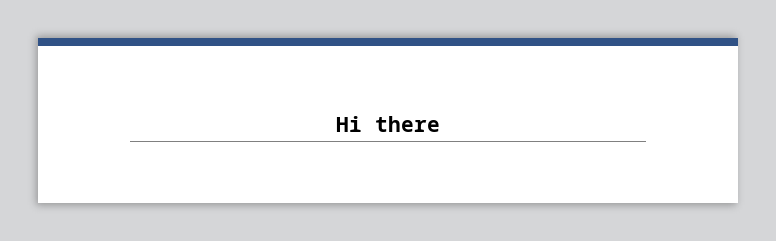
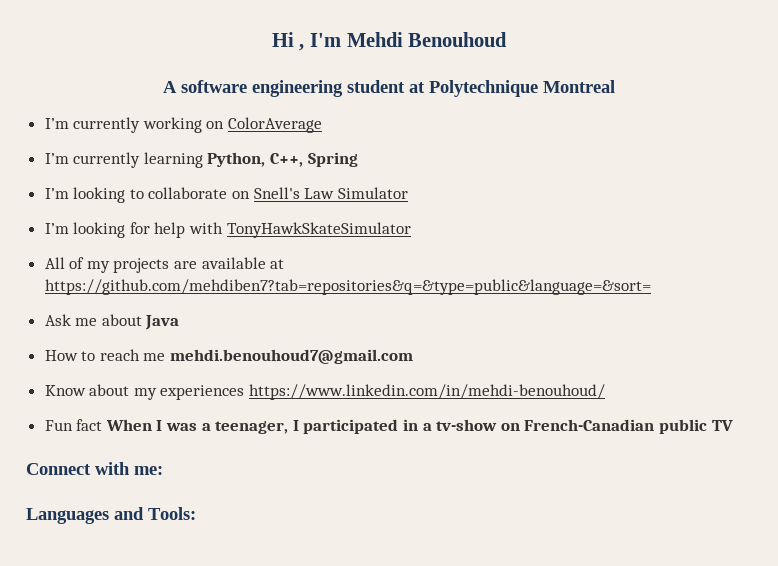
- Hi there
+ Hi , I'm Mehdi Benouhoud
+ A software engineering student at Polytechnique Montreal
+ I’m currently working on ColorAverage
+ I’m currently learning Python, C++, Spring
+ I’m looking to collaborate on Snell's Law Simulator
+ I’m looking for help with TonyHawkSkateSimulator
+ All of my projects are available at https://github.com/mehdiben7?tab=repositories&q=&type=public&language=&sort=
+ Ask me about Java
+ How to reach me mehdi.benouhoud7@gmail.com
+ Know about my experiences https://www.linkedin.com/in/mehdi-benouhoud/
+ Fun fact When I was a teenager, I participated in a tv-show on French-Canadian public TV
+ Connect with me:
+ Languages and Tools:

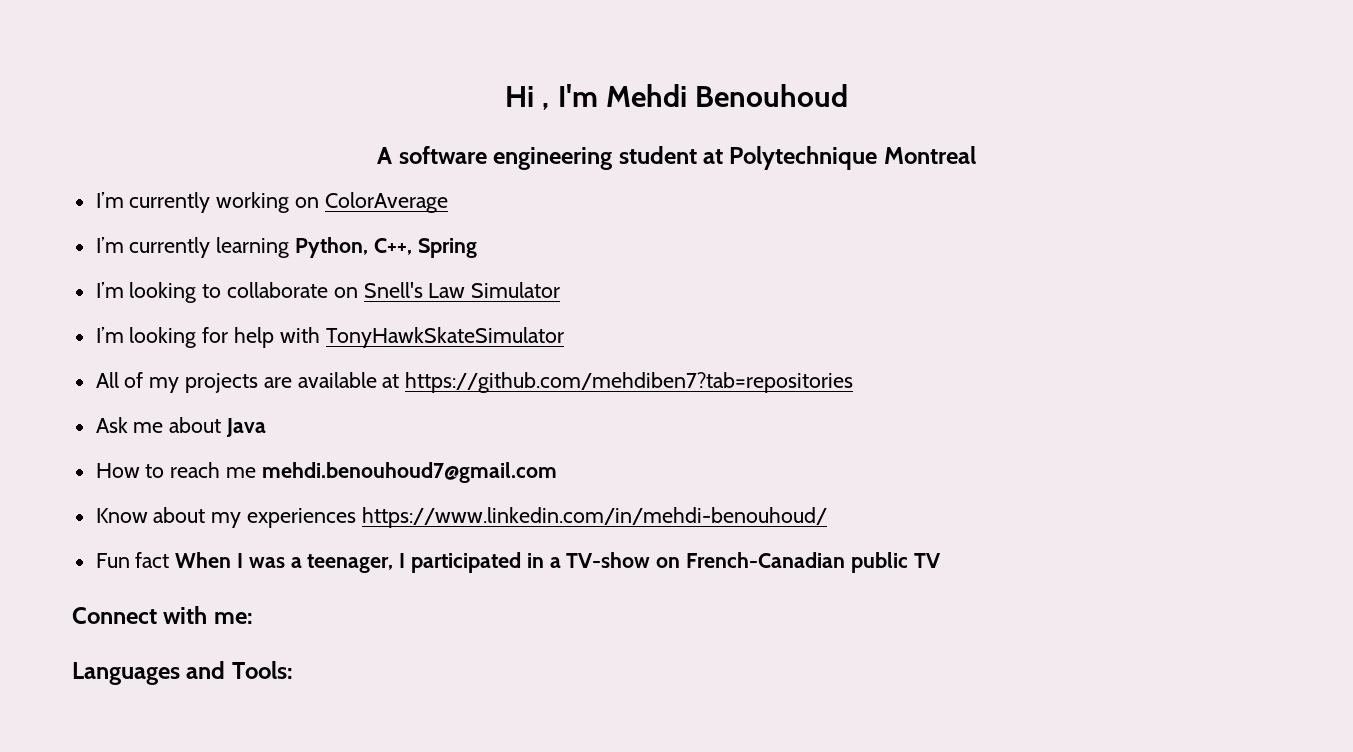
- All of my projects are available at https://github.com/mehdiben7?tab=repositories&q=&type=public&language=&sort=
+ All of my projects are available at https://github.com/mehdiben7?tab=repositories
- Fun fact When I was a teenager, I participated in a tv-show on French-Canadian public TV
+ Fun fact When I was a teenager, I participated in a TV-show on French-Canadian public TV

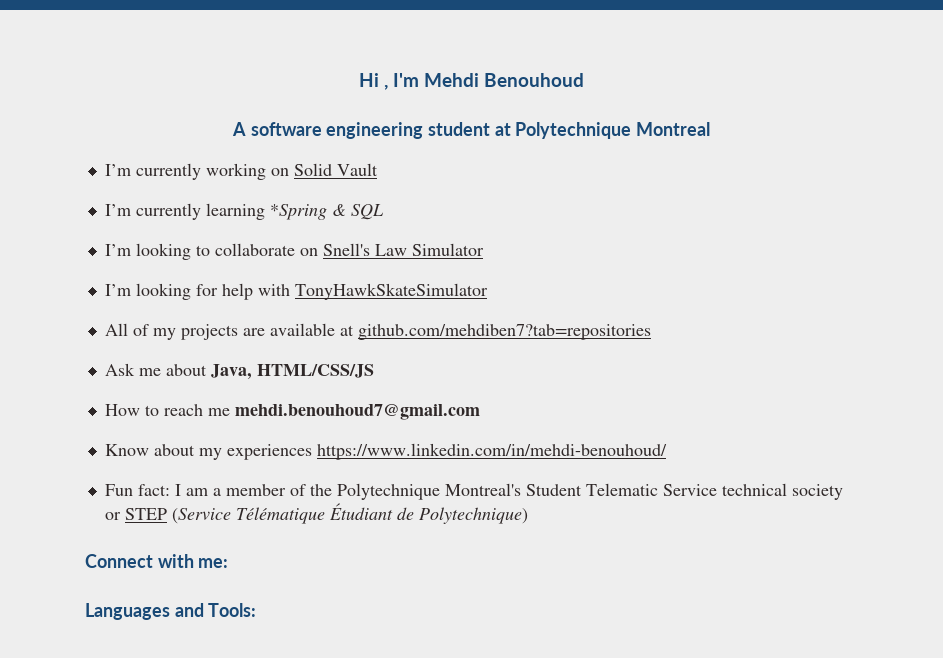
- I’m currently working on ColorAverage
+ I’m currently working on Solid Vault
- I’m currently learning Python, C++, Spring
+ I’m currently learning *Spring & SQL
- All of my projects are available at https://github.com/mehdiben7?tab=repositories
+ All of my projects are available at github.com/mehdiben7?tab=repositories
- Ask me about Java
+ Ask me about Java, HTML/CSS/JS
- Fun fact When I was a teenager, I participated in a TV-show on French-Canadian public TV
+ Fun fact: I am a member of the Polytechnique Montreal's Student Telematic Service technical society or STEP (Service Télématique Étudiant de Polytechnique)

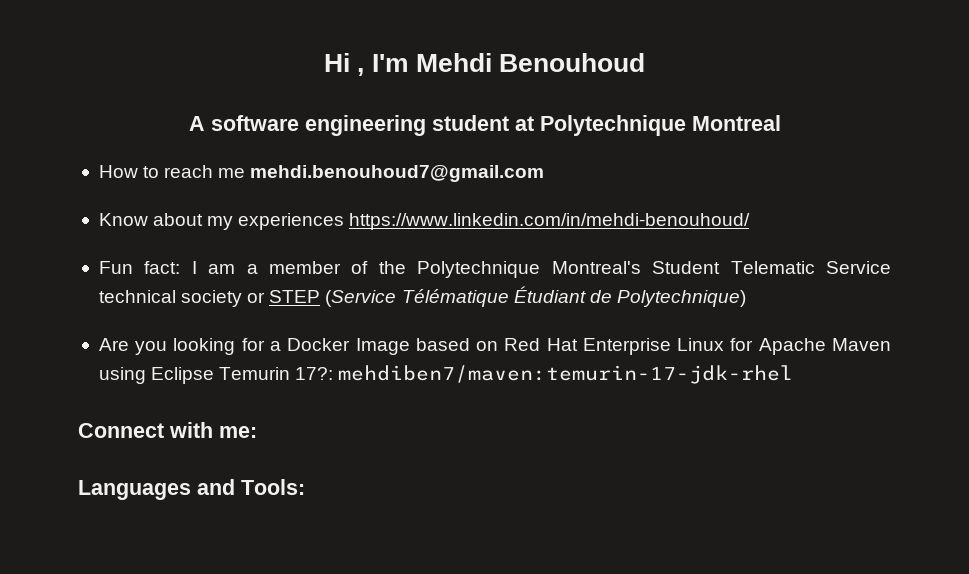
- I’m currently working on Solid Vault
- I’m currently learning *Spring & SQL
- I’m looking to collaborate on Snell's Law Simulator
- I’m looking for help with TonyHawkSkateSimulator
- All of my projects are available at github.com/mehdiben7?tab=repositories
- Ask me about Java, HTML/CSS/JS
+ Are you looking for a Docker Image based on Red Hat Enterprise Linux for Apache Maven using Eclipse Temurin 17?: mehdiben7/maven:temurin-17-jdk-rhel

